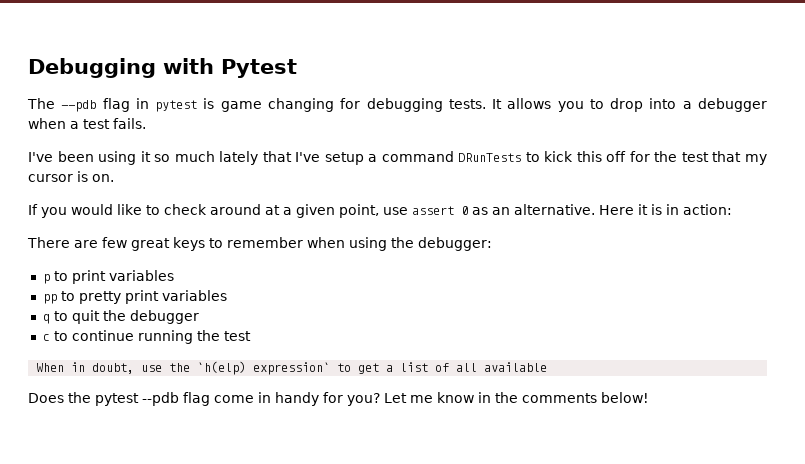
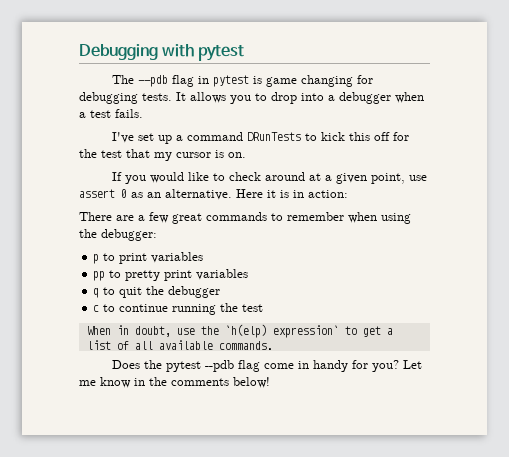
- Debugging with Pytest
+ Debugging with pytest
- I've been using it so much lately that I've setup a command DRunTests to kick this off for the test that my cursor is on.
+ I've set up a command DRunTests to kick this off for the test that my cursor is on.
- There are few great keys to remember when using the debugger:
+ There are a few great commands to remember when using the debugger:
- When in doubt, use the `h(elp) expression` to get a list of all available
+ When in doubt, use the `h(elp) expression` to get a list of all available commands.

